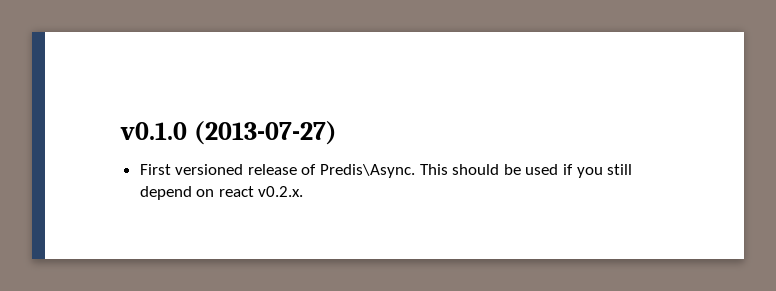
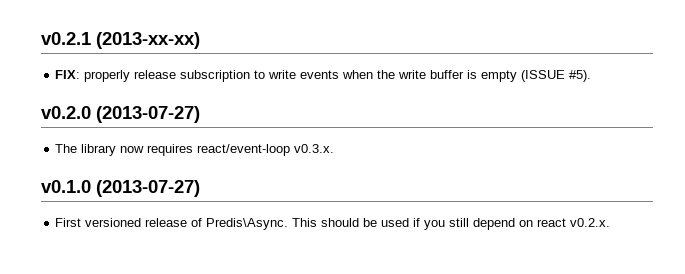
+ v0.2.1 (2013-xx-xx)
+ FIX: properly release subscription to write events when the write buffer is empty (ISSUE #5).
+ v0.2.0 (2013-07-27)
+ The library now requires react/event-loop v0.3.x.

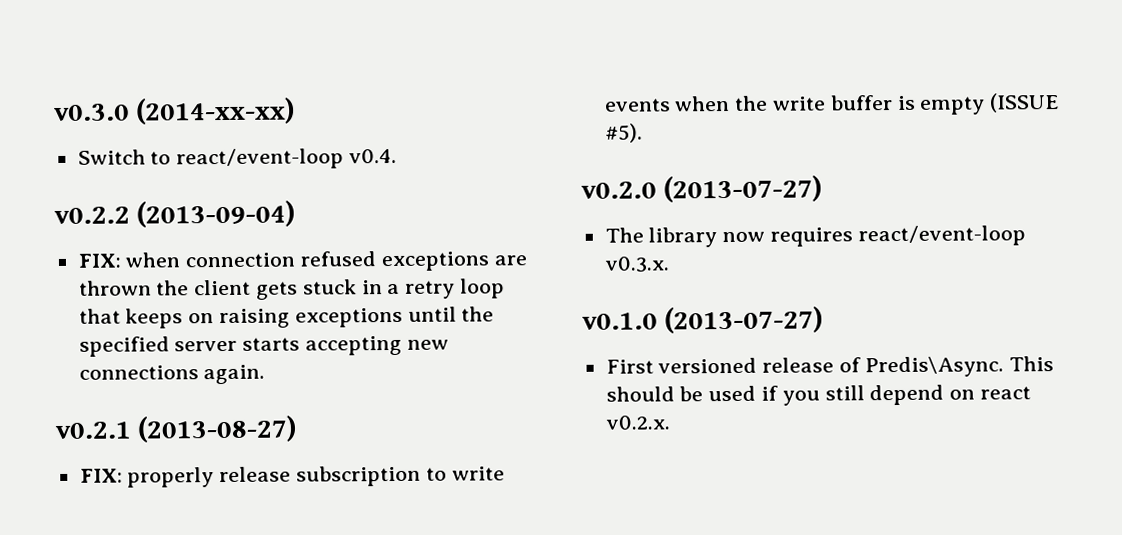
- v0.2.1 (2013-xx-xx)
+ v0.3.0 (2014-xx-xx)
+ Switch to react/event-loop v0.4.
+ v0.2.2 (2013-09-04)
+ FIX: when connection refused exceptions are thrown the client gets stuck in a retry loop that keeps on raising exceptions until the specified server starts accepting new connections again.
+ v0.2.1 (2013-08-27)

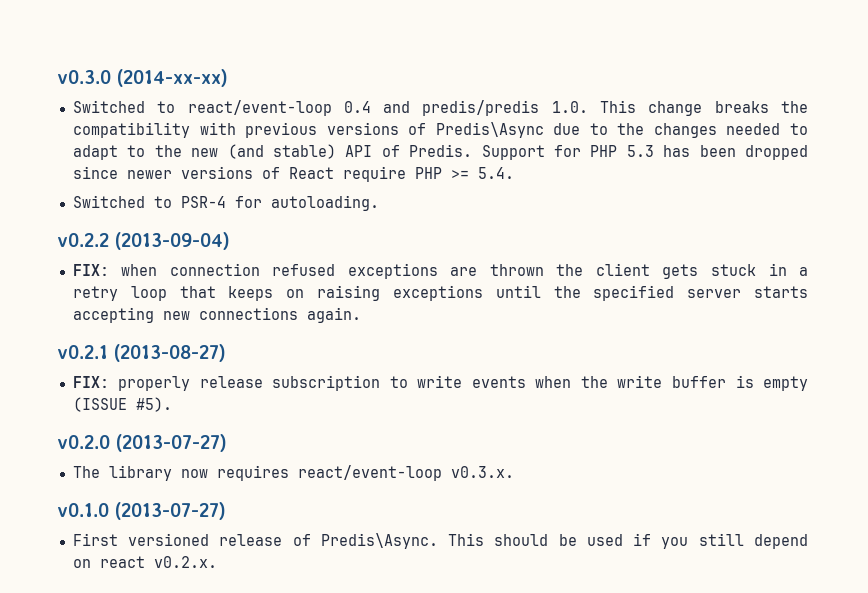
- Switch to react/event-loop v0.4.
+ Switched to react/event-loop 0.4 and predis/predis 1.0. This change breaks the compatibility with previous versions of Predis\Async due to the changes needed to adapt to the new (and stable) API of Predis. Support for PHP 5.3 has been dropped since newer versions of React require PHP >= 5.4.
+ Switched to PSR-4 for autoloading.

